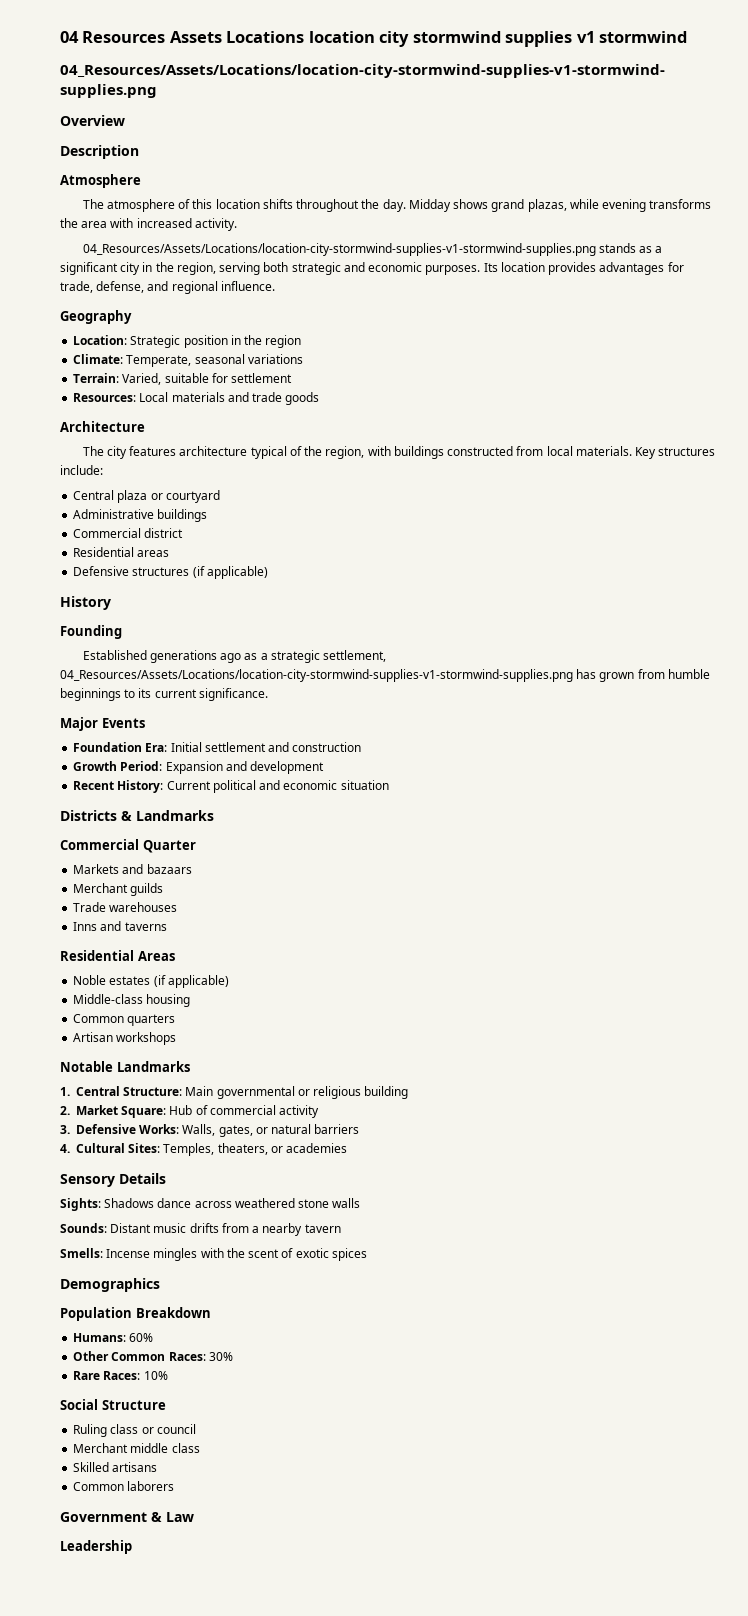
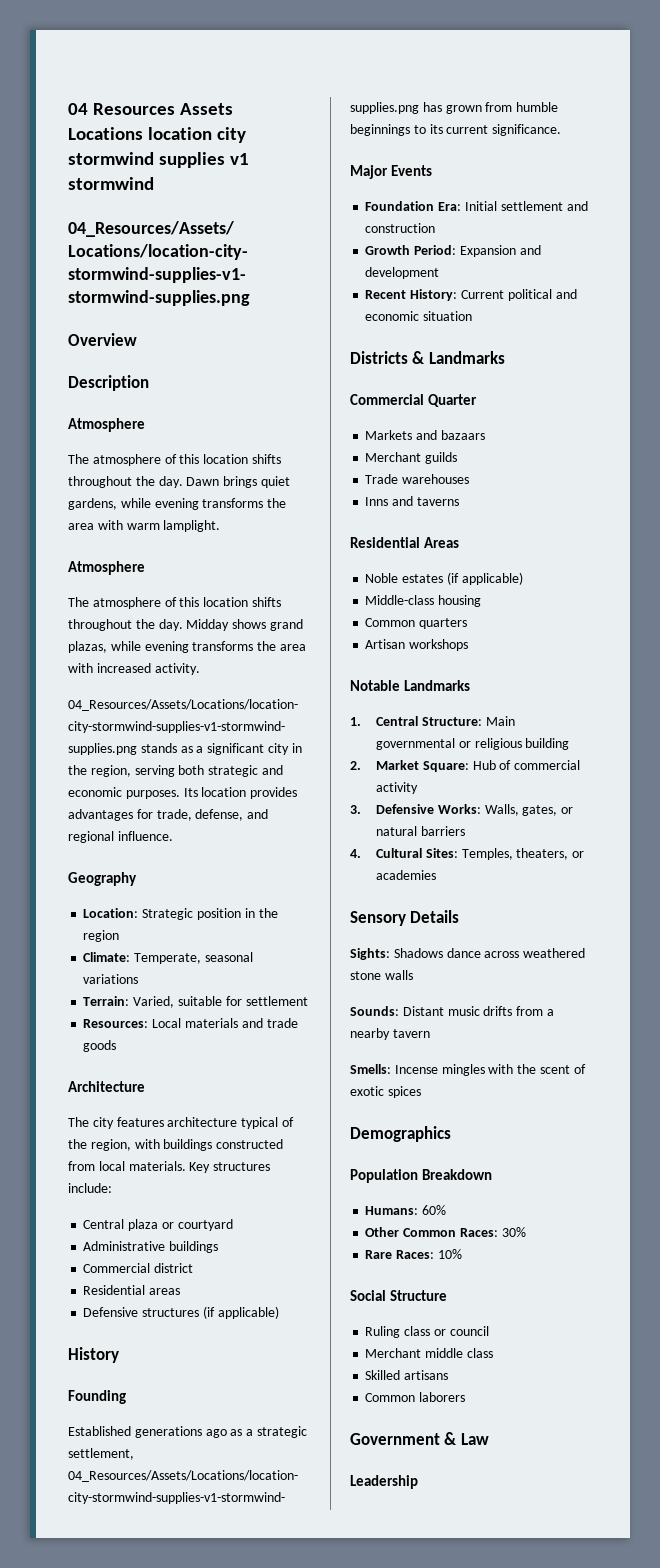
+ The atmosphere of this location shifts throughout the day. Dawn brings quiet gardens, while evening transforms the area with warm lamplight.
+ Atmosphere

